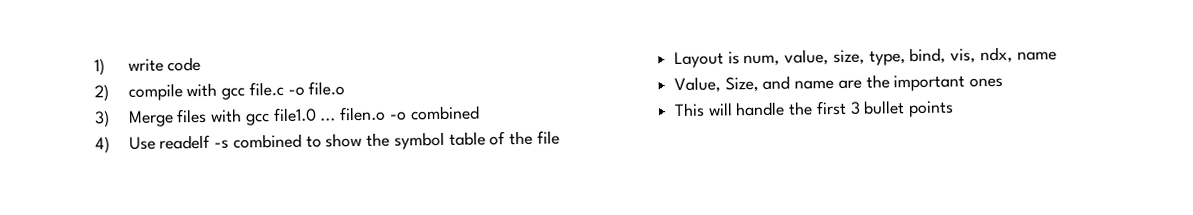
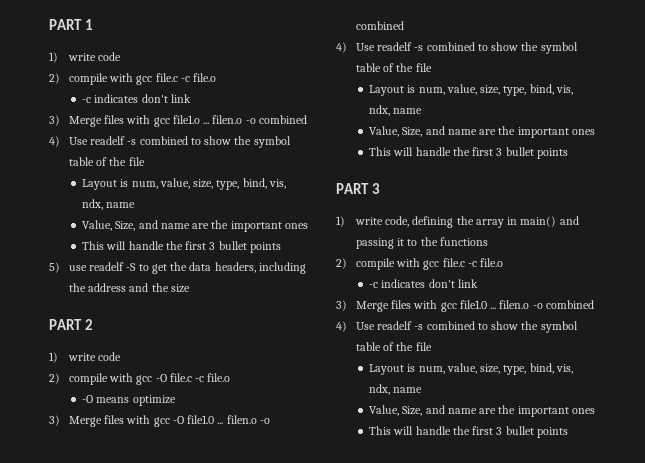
+ PART 1
  1) write code
- 2) compile with gcc file.c -o file.o
+ 2) compile with gcc file.c -c file.o
+ -c indicates don't link
+ 3) Merge files with gcc file1.o ... filen.o -o combined
+ 4) Use readelf -s combined to show the symbol table of the file
+ Layout is num, value, size, type, bind, vis, ndx, name
+ Value, Size, and name are the important ones
+ This will handle the first 3 bullet points
+ 5) use readelf -S to get the data headers, including the address and the size
+ PART 2
+ 1) write code
+ 2) compile with gcc -O file.c -c file.o
+ -O means optimize
+ 3) Merge files with gcc -O file1.0 ... filen.o -o combined
+ 4) Use readelf -s combined to show the symbol table of the file
+ Layout is num, value, size, type, bind, vis, ndx, name
+ Value, Size, and name are the important ones
+ This will handle the first 3 bullet points
+ PART 3
+ 1) write code, defining the array in main() and passing it to the functions
+ 2) compile with gcc file.c -c file.o
+ -c indicates don't link

